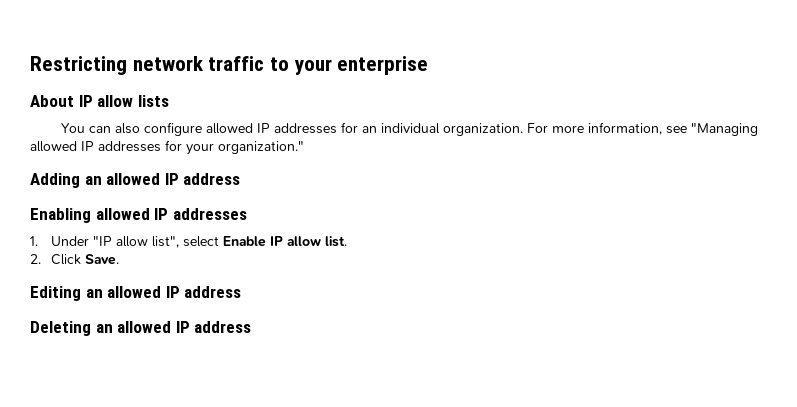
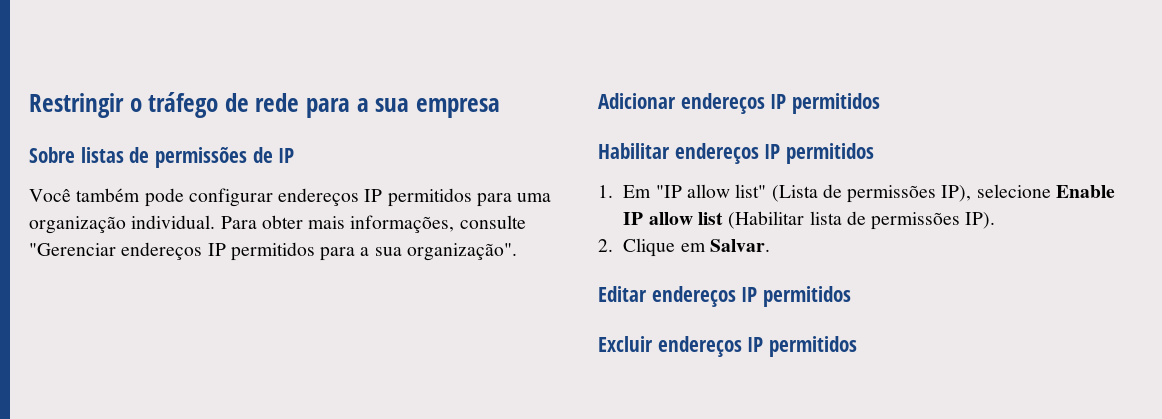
- Restricting network traffic to your enterprise
- About IP allow lists
- You can also configure allowed IP addresses for an individual organization. For more information, see "Managing allowed IP addresses for your organization."
- Adding an allowed IP address
- Enabling allowed IP addresses
+ Restringir o tráfego de rede para a sua empresa
+ Sobre listas de permissões de IP
+ Você também pode configurar endereços IP permitidos para uma organização individual. Para obter mais informações, consulte "Gerenciar endereços IP permitidos para a sua organização".
+ Adicionar endereços IP permitidos
+ Habilitar endereços IP permitidos
- 1. Under "IP allow list", select Enable IP allow list.
- 2. Click Save.
- Editing an allowed IP address
- Deleting an allowed IP address
+ 1. Em "IP allow list" (Lista de permissões IP), selecione Enable IP allow list (Habilitar lista de permissões IP).
+ 2. Clique em Salvar.
+ Editar endereços IP permitidos
+ Excluir endereços IP permitidos

